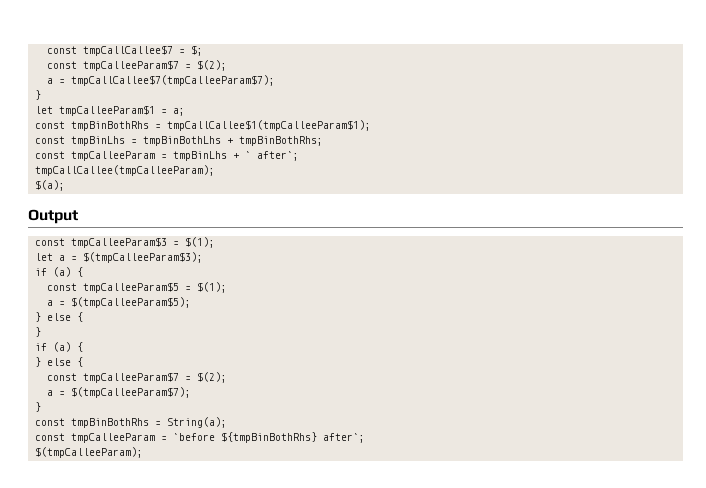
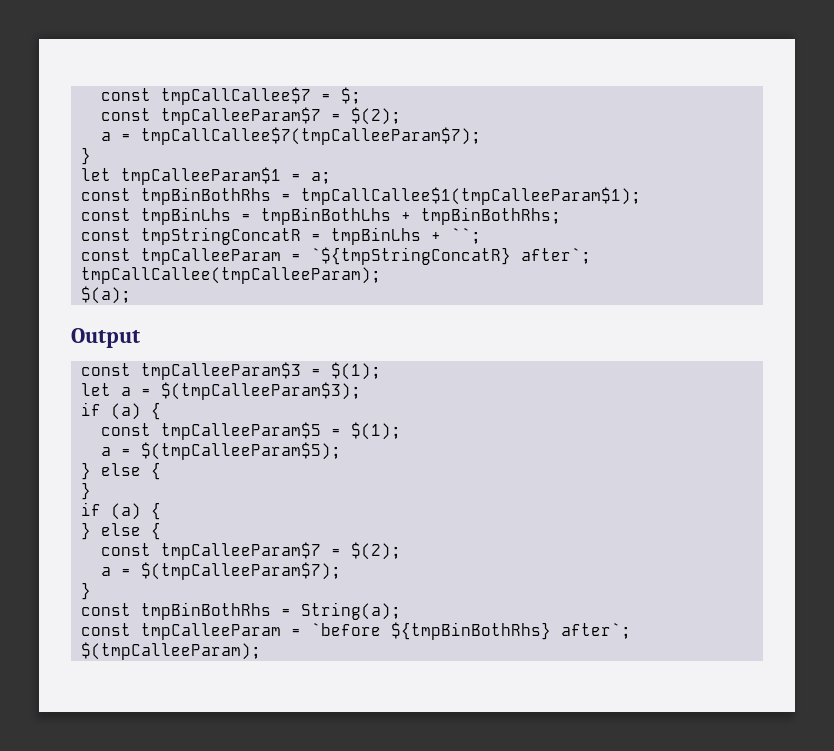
- const tmpCalleeParam = tmpBinLhs + ` after`;
+ const tmpStringConcatR = tmpBinLhs + ``;
+ const tmpCalleeParam = `${tmpStringConcatR} after`;

